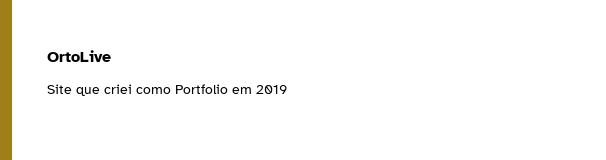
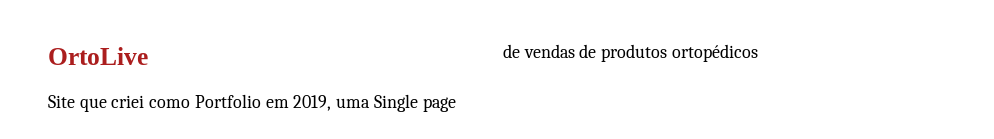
- Site que criei como Portfolio em 2019
+ Site que criei como Portfolio em 2019, uma Single page de vendas de produtos ortopédicos

